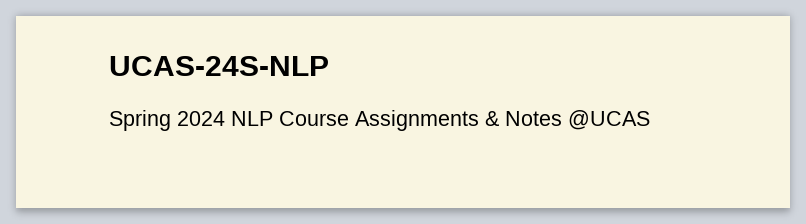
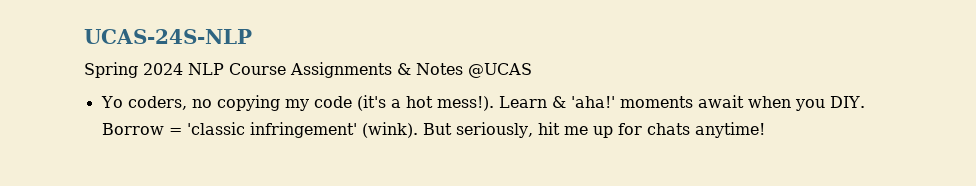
+ Yo coders, no copying my code (it's a hot mess!). Learn & 'aha!' moments await when you DIY. Borrow = 'classic infringement' (wink). But seriously, hit me up for chats anytime!

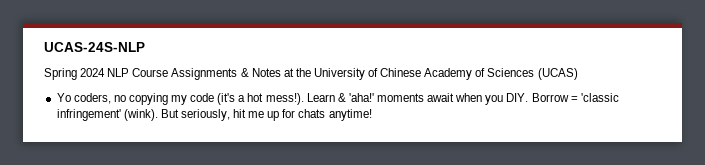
- Spring 2024 NLP Course Assignments & Notes @UCAS
+ Spring 2024 NLP Course Assignments & Notes at the University of Chinese Academy of Sciences (UCAS)

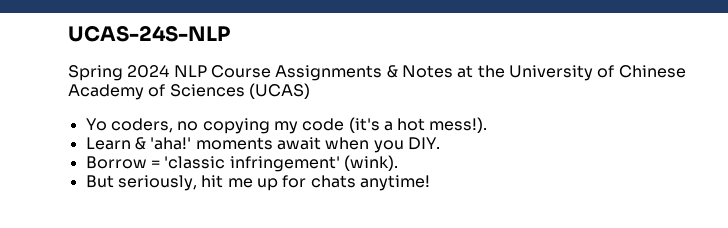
- Yo coders, no copying my code (it's a hot mess!). Learn & 'aha!' moments await when you DIY. Borrow = 'classic infringement' (wink). But seriously, hit me up for chats anytime!
+ Yo coders, no copying my code (it's a hot mess!).
+ Learn & 'aha!' moments await when you DIY.
+ Borrow = 'classic infringement' (wink).
+ But seriously, hit me up for chats anytime!

